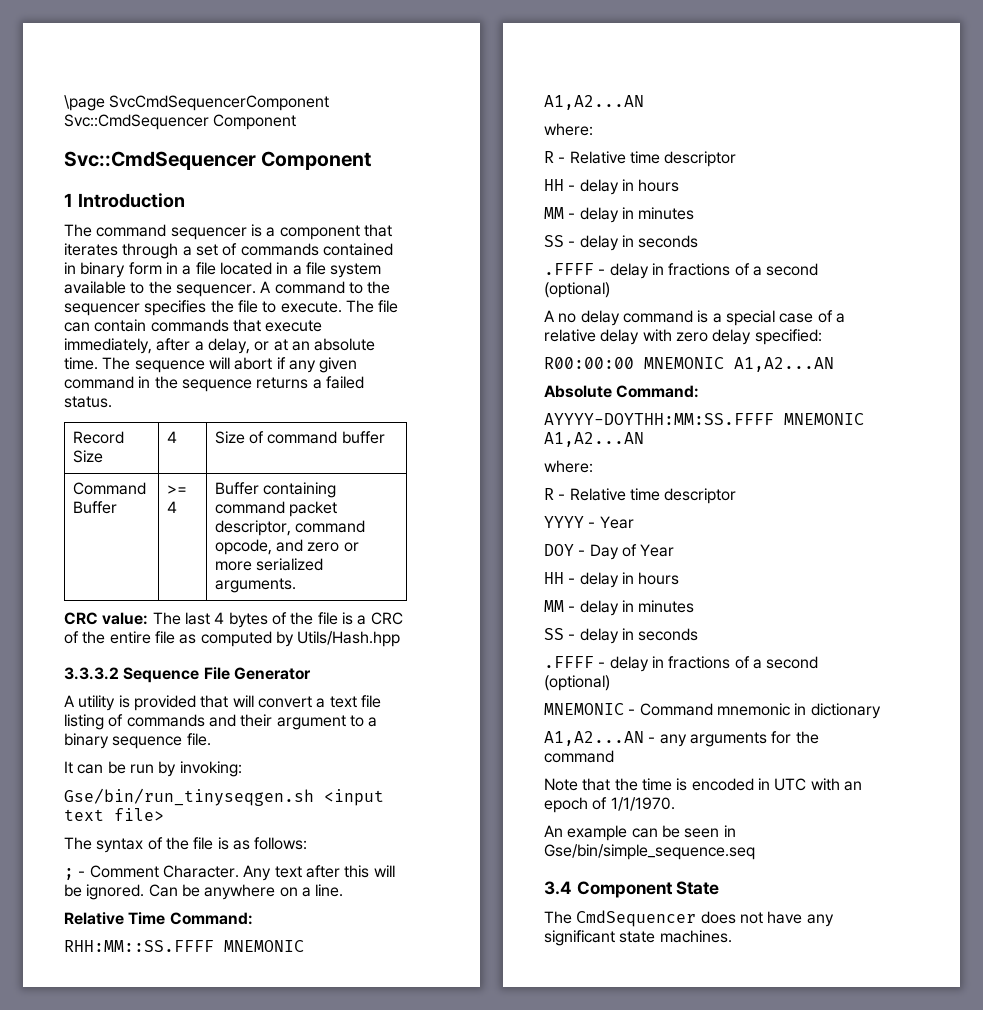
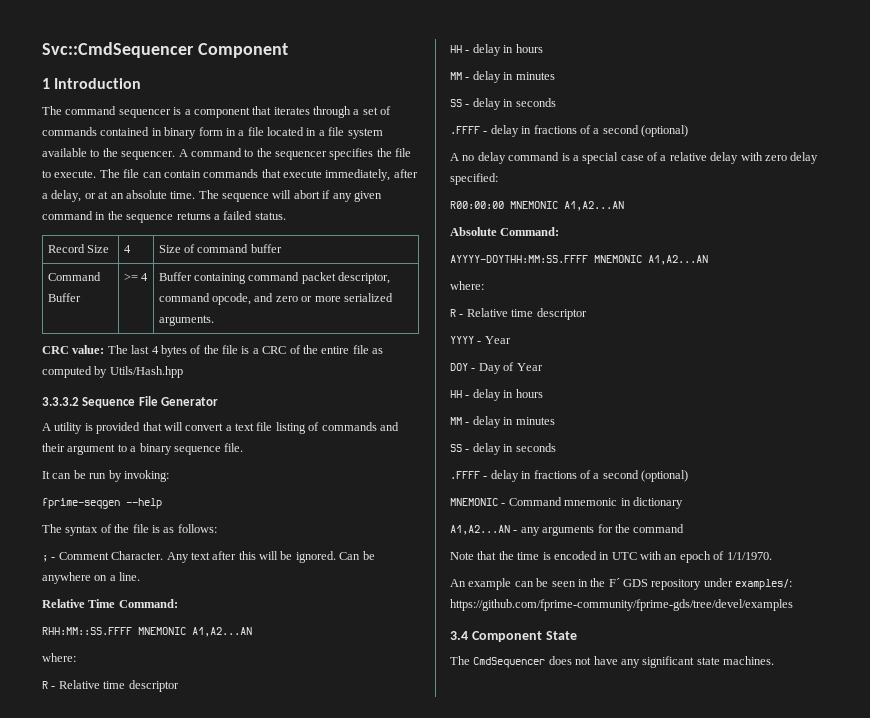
- \page SvcCmdSequencerComponent Svc::CmdSequencer Component
- Gse/bin/run_tinyseqgen.sh <input text file>
+ fprime-seqgen --help
- An example can be seen in Gse/bin/simple_sequence.seq
+ An example can be seen in the F´ GDS repository under examples/: https://github.com/fprime-community/fprime-gds/tree/devel/examples

